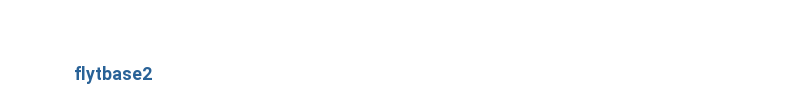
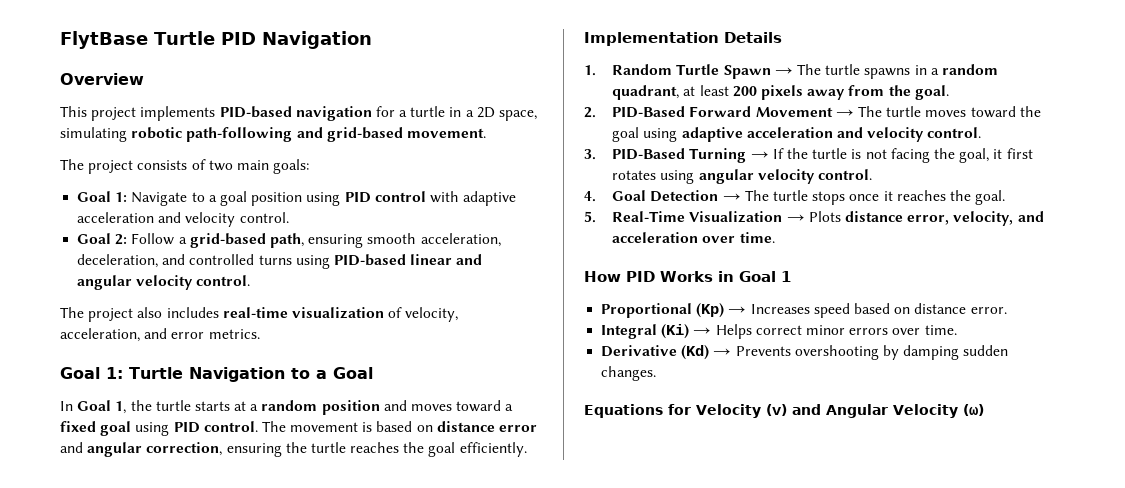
- flytbase2
+ FlytBase Turtle PID Navigation
+ Overview
+ This project implements PID-based navigation for a turtle in a 2D space, simulating robotic path-following and grid-based movement.
+ The project consists of two main goals:
+ Goal 1: Navigate to a goal position using PID control with adaptive acceleration and velocity control.
+ Goal 2: Follow a grid-based path, ensuring smooth acceleration, deceleration, and controlled turns using PID-based linear and angular velocity control.
+ The project also includes real-time visualization of velocity, acceleration, and error metrics.
+ Goal 1: Turtle Navigation to a Goal
+ In Goal 1, the turtle starts at a random position and moves toward a fixed goal using PID control. The movement is based on distance error and angular correction, ensuring the turtle reaches the goal efficiently.
+ Implementation Details
+ 1. Random Turtle Spawn → The turtle spawns in a random quadrant, at least 200 pixels away from the goal.
+ 2. PID-Based Forward Movement → The turtle moves toward the goal using adaptive acceleration and velocity control.
+ 3. PID-Based Turning → If the turtle is not facing the goal, it first rotates using angular velocity control.
+ 4. Goal Detection → The turtle stops once it reaches the goal.
+ 5. Real-Time Visualization → Plots distance error, velocity, and acceleration over time.
+ How PID Works in Goal 1
+ Proportional (Kp) → Increases speed based on distance error.
+ Integral (Ki) → Helps correct minor errors over time.
+ Derivative (Kd) → Prevents overshooting by damping sudden changes.
+ Equations for Velocity (v) and Angular Velocity (ω)

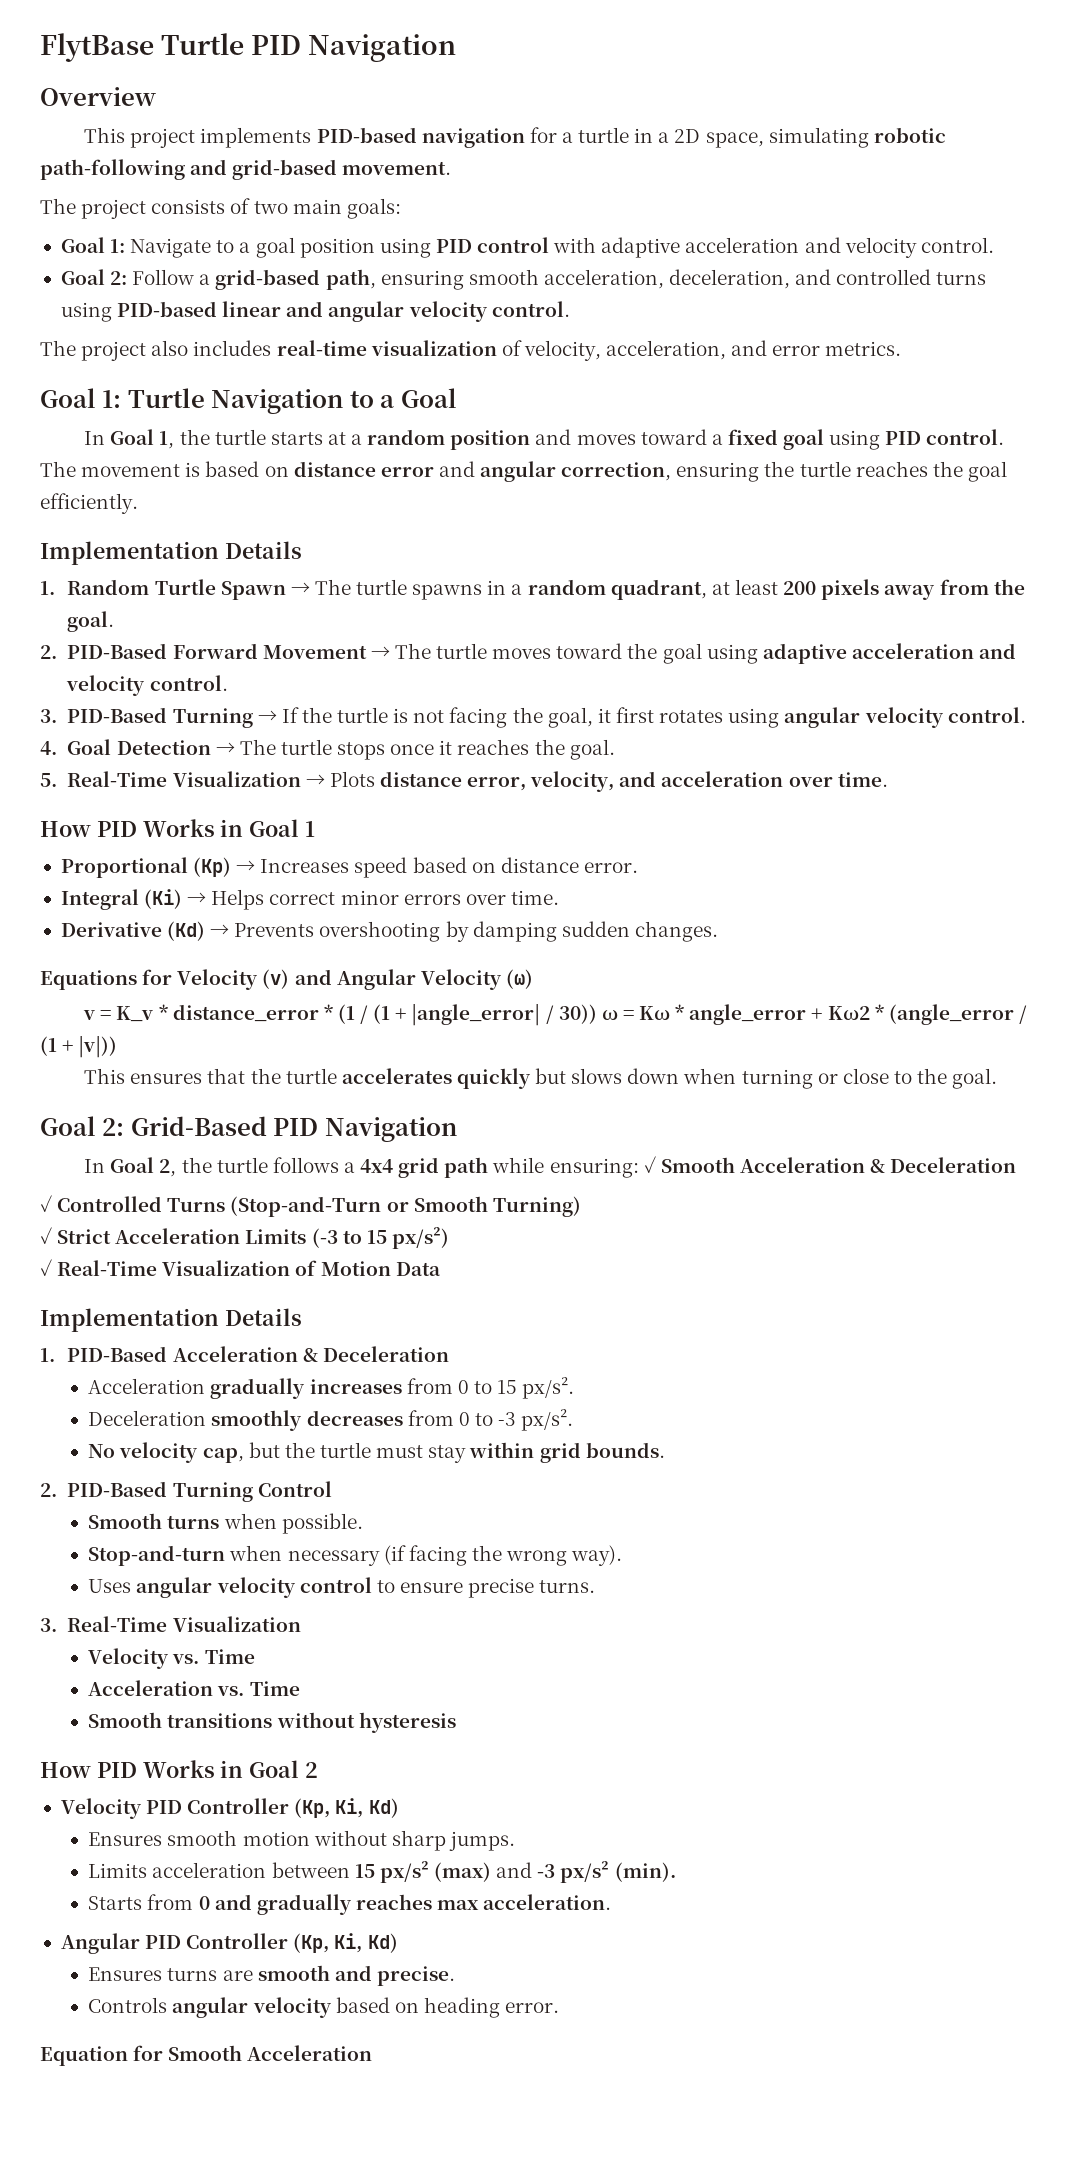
+ v = K_v * distance_error * (1 / (1 + |angle_error| / 30)) ω = Kω * angle_error + Kω2 * (angle_error / (1 + |v|))
+ This ensures that the turtle accelerates quickly but slows down when turning or close to the goal.
+ Goal 2: Grid-Based PID Navigation
+ In Goal 2, the turtle follows a 4x4 grid path while ensuring: ✓ Smooth Acceleration & Deceleration
+ ✓ Controlled Turns (Stop-and-Turn or Smooth Turning)
+ ✓ Strict Acceleration Limits (-3 to 15 px/s²)
+ ✓ Real-Time Visualization of Motion Data
+ Implementation Details
+ 1. PID-Based Acceleration & Deceleration
+ Acceleration gradually increases from 0 to 15 px/s².
+ Deceleration smoothly decreases from 0 to -3 px/s².
+ No velocity cap, but the turtle must stay within grid bounds.
+ 2. PID-Based Turning Control
+ Smooth turns when possible.
+ Stop-and-turn when necessary (if facing the wrong way).
+ Uses angular velocity control to ensure precise turns.
+ 3. Real-Time Visualization
+ Velocity vs. Time
+ Acceleration vs. Time
+ Smooth transitions without hysteresis
+ How PID Works in Goal 2
+ Velocity PID Controller (Kp, Ki, Kd)
+ Ensures smooth motion without sharp jumps.
+ Limits acceleration between 15 px/s² (max) and -3 px/s² (min).
+ Starts from 0 and gradually reaches max acceleration.
+ Angular PID Controller (Kp, Ki, Kd)
+ Ensures turns are smooth and precise.
+ Controls angular velocity based on heading error.
+ Equation for Smooth Acceleration

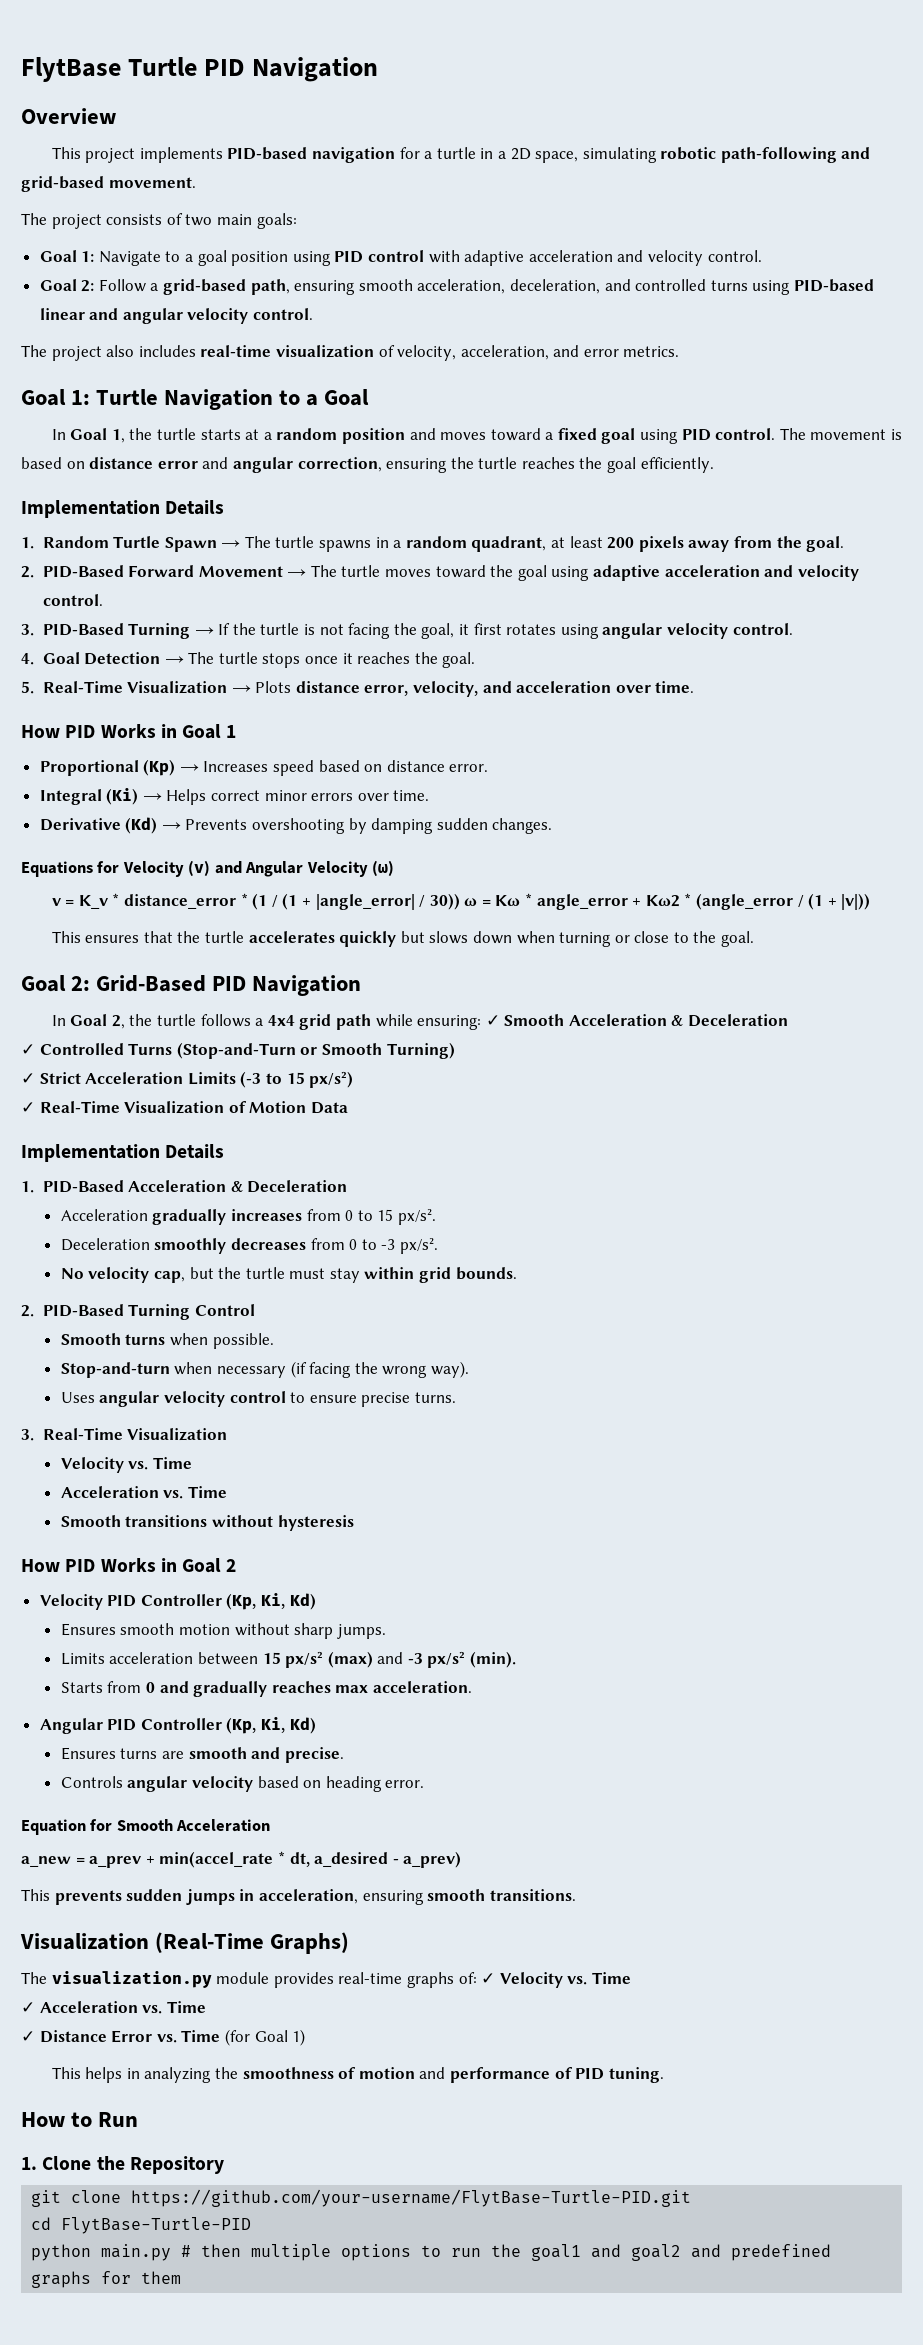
+ a_new = a_prev + min(accel_rate * dt, a_desired - a_prev)
+ This prevents sudden jumps in acceleration, ensuring smooth transitions.
+ Visualization (Real-Time Graphs)
+ The visualization.py module provides real-time graphs of: ✓ Velocity vs. Time
+ ✓ Acceleration vs. Time
+ ✓ Distance Error vs. Time (for Goal 1)
+ This helps in analyzing the smoothness of motion and performance of PID tuning.
+ How to Run
+ 1. Clone the Repository
+ git clone https://github.com/your-username/FlytBase-Turtle-PID.git
+ cd FlytBase-Turtle-PID
+ python main.py # then multiple options to run the goal1 and goal2 and predefined graphs for them

